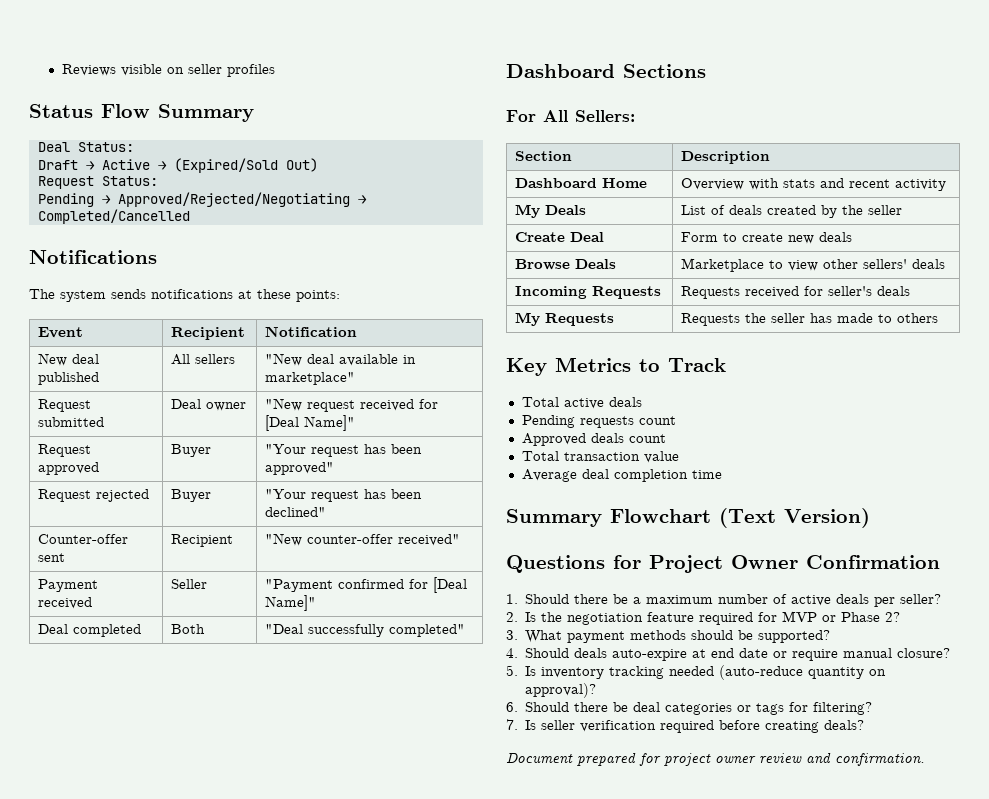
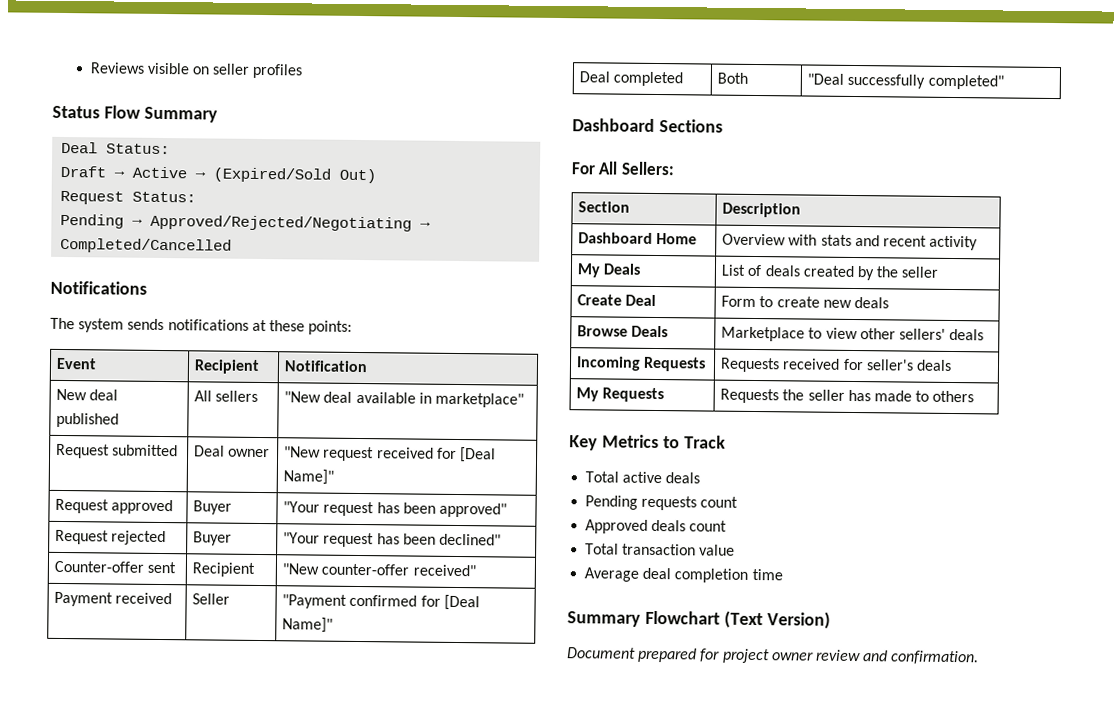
- Questions for Project Owner Confirmation
- 1. Should there be a maximum number of active deals per seller?
- 2. Is the negotiation feature required for MVP or Phase 2?
- 3. What payment methods should be supported?
- 4. Should deals auto-expire at end date or require manual closure?
- 5. Is inventory tracking needed (auto-reduce quantity on approval)?
- 6. Should there be deal categories or tags for filtering?
- 7. Is seller verification required before creating deals?

